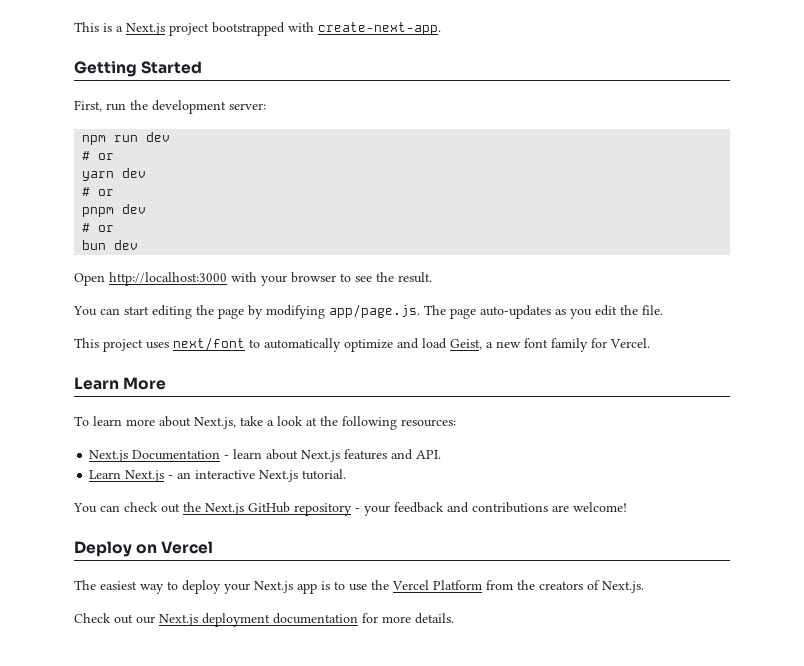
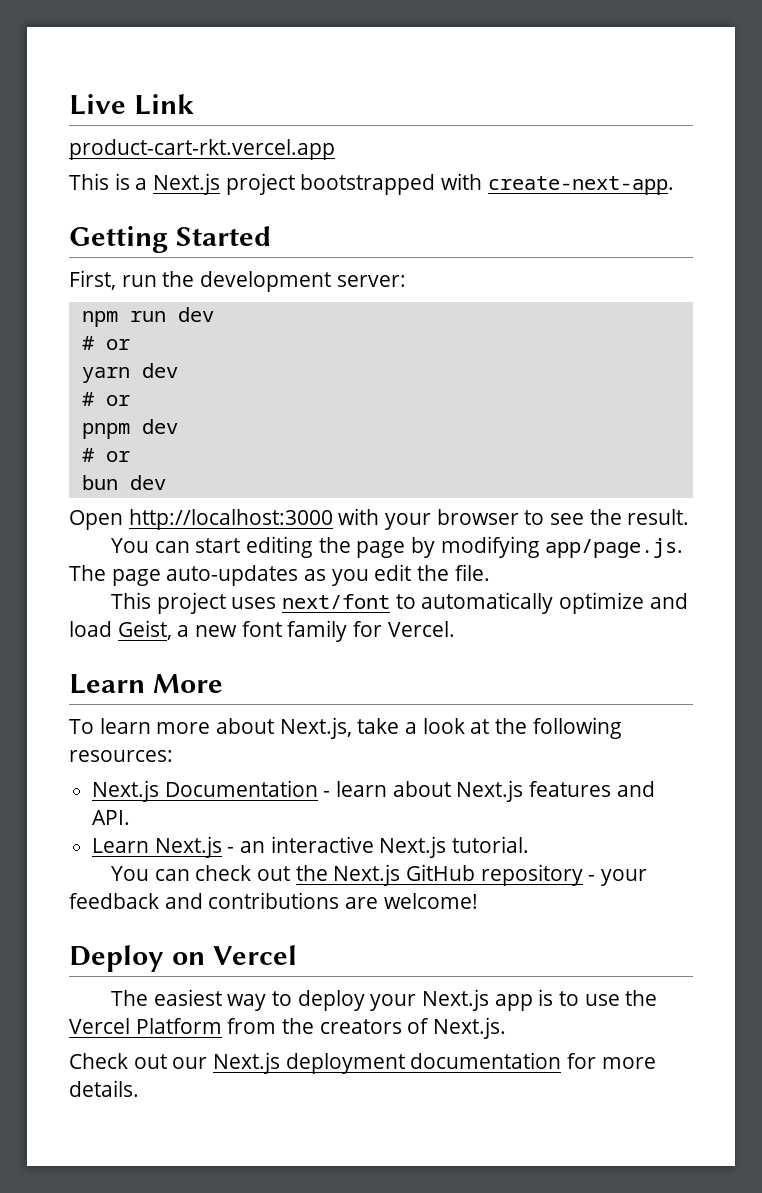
+ Live Link
+ product-cart-rkt.vercel.app

